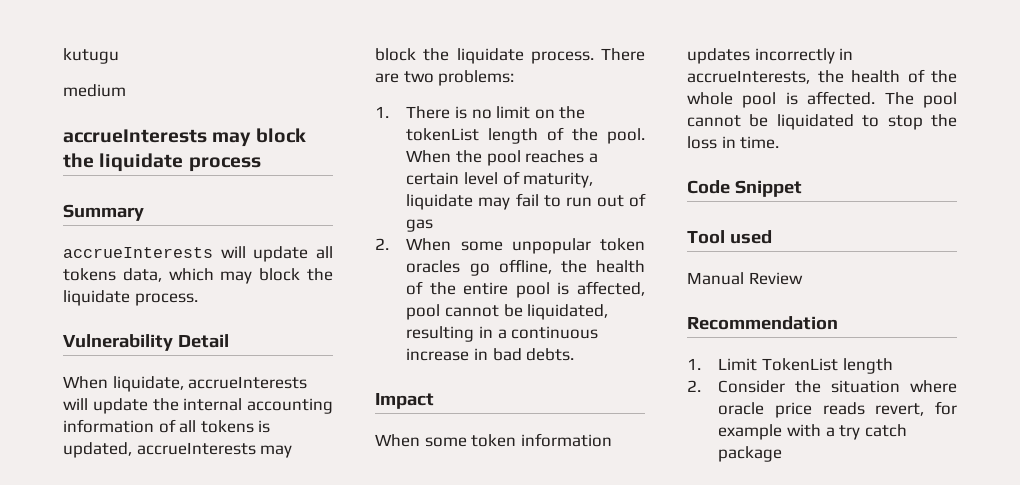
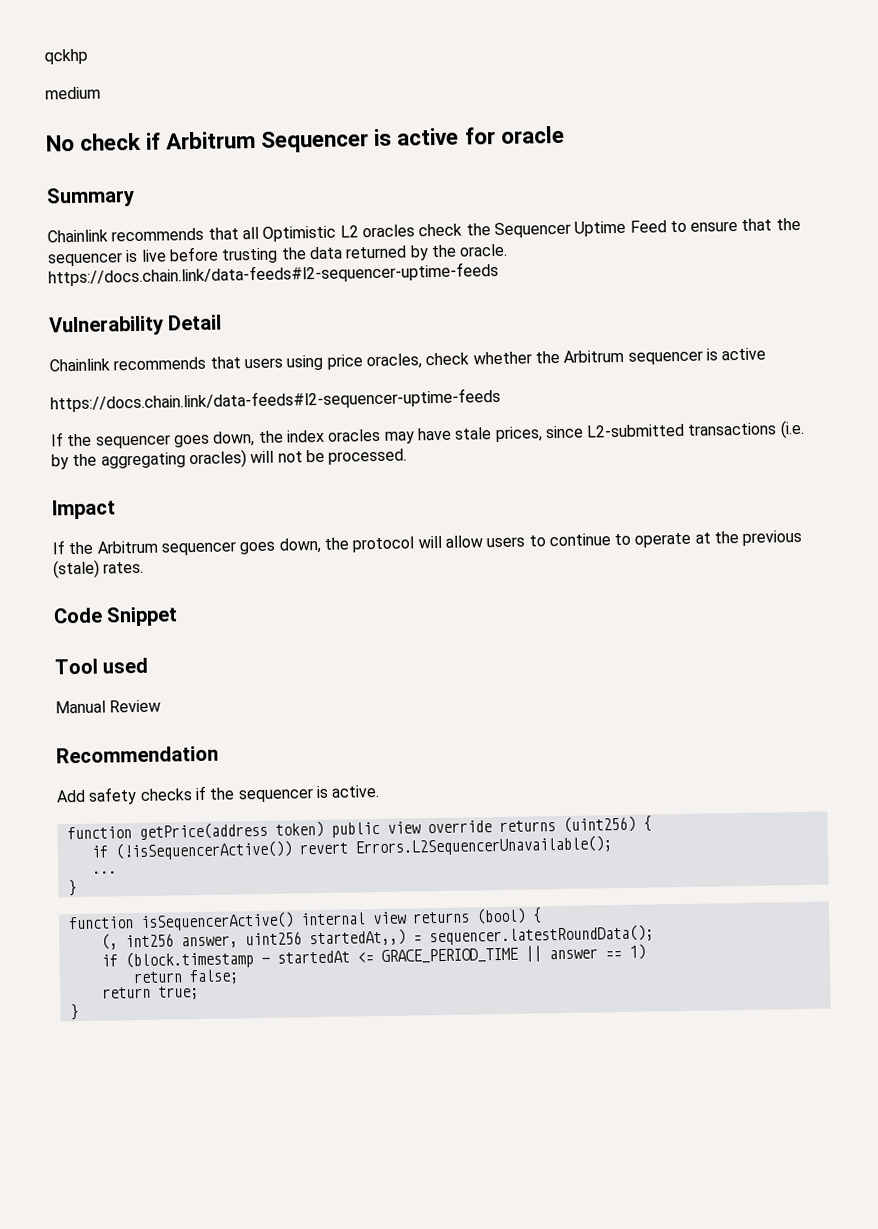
- kutugu
+ qckhp
- accrueInterests may block the liquidate process
+ No check if Arbitrum Sequencer is active for oracle
  Summary
- accrueInterests will update all tokens data, which may block the liquidate process.
+ Chainlink recommends that all Optimistic L2 oracles check the Sequencer Uptime Feed to ensure that the sequencer is live before trusting the data returned by the oracle. https://docs.chain.link/data-feeds#l2-sequencer-uptime-feeds
  Vulnerability Detail
- When liquidate, accrueInterests will update the internal accounting information of all tokens is updated, accrueInterests may block the liquidate process. There are two problems:
- 1. There is no limit on the tokenList length of the pool. When the pool reaches a certain level of maturity, liquidate may fail to run out of gas
- 2. When some unpopular token oracles go offline, the health of the entire pool is affected, pool cannot be liquidated, resulting in a continuous increase in bad debts.
+ Chainlink recommends that users using price oracles, check whether the Arbitrum sequencer is active
+ https://docs.chain.link/data-feeds#l2-sequencer-uptime-feeds
+ If the sequencer goes down, the index oracles may have stale prices, since L2-submitted transactions (i.e. by the aggregating oracles) will not be processed.
  Impact
- When some token information updates incorrectly in accrueInterests, the health of the whole pool is affected. The pool cannot be liquidated to stop the loss in time.
+ If the Arbitrum sequencer goes down, the protocol will allow users to continue to operate at the previous (stale) rates.
- 1. Limit TokenList length
- 2. Consider the situation where oracle price reads revert, for example with a try catch package
+ Add safety checks if the sequencer is active.
+ function getPrice(address token) public view override returns (uint256) {
+ if (!isSequencerActive()) revert Errors.L2SequencerUnavailable();
+ ...
+ }
+ function isSequencerActive() internal view returns (bool) {
+ (, int256 answer, uint256 startedAt,,) = sequencer.latestRoundData();
+ if (block.timestamp - startedAt <= GRACE_PERIOD_TIME || answer == 1)
+ return false;
+ return true;
+ }

